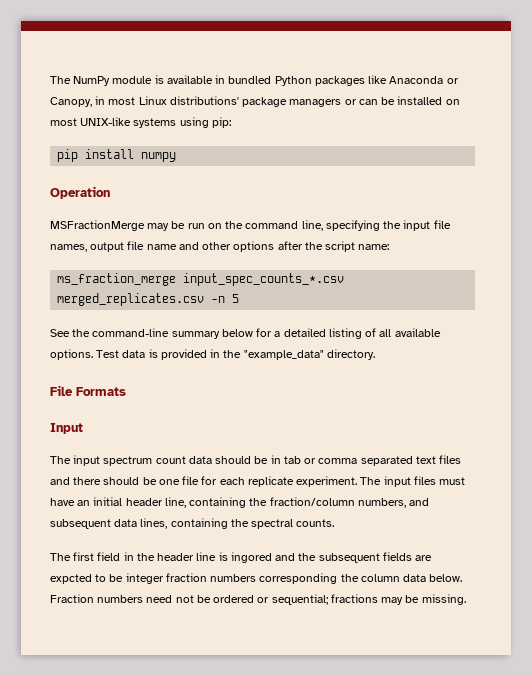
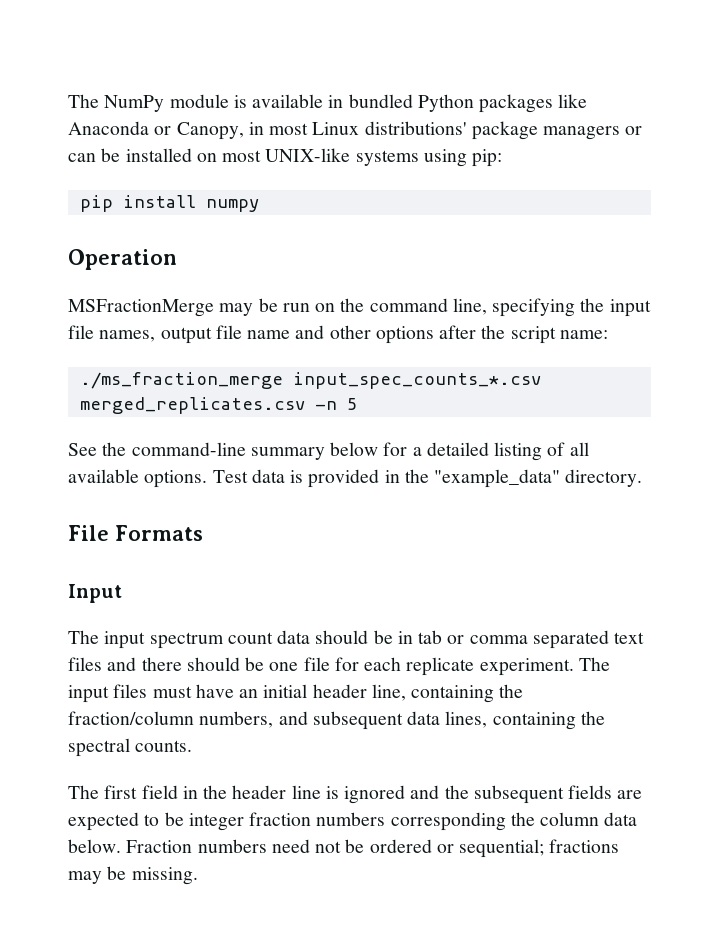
- ms_fraction_merge input_spec_counts_*.csv merged_replicates.csv -n 5
+ ./ms_fraction_merge input_spec_counts_*.csv merged_replicates.csv -n 5
- The first field in the header line is ingored and the subsequent fields are expcted to be integer fraction numbers corresponding the column data below.
+ The first field in the header line is ignored and the subsequent fields are expected to be integer fraction numbers corresponding the column data below.

